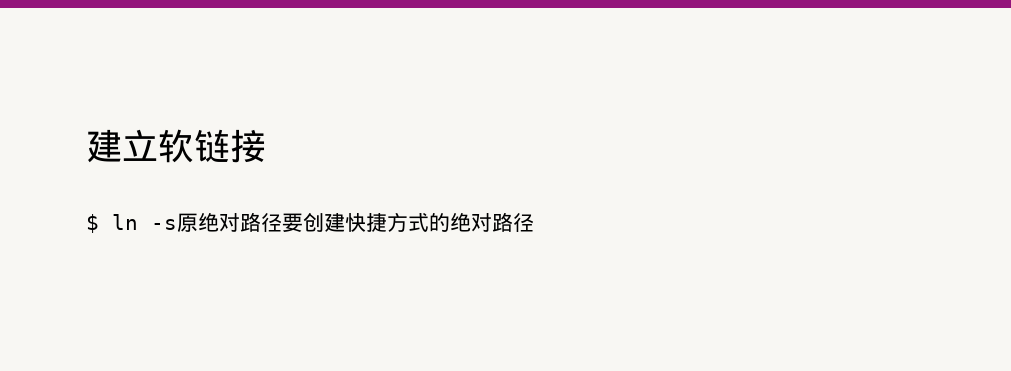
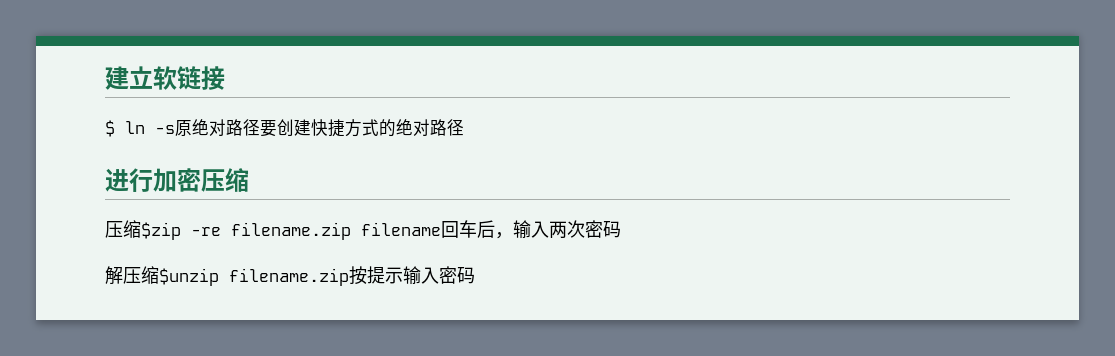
+ 进行加密压缩
+ 压缩$zip -re filename.zip filename回车后，输入两次密码
+ 解压缩$unzip filename.zip按提示输入密码

